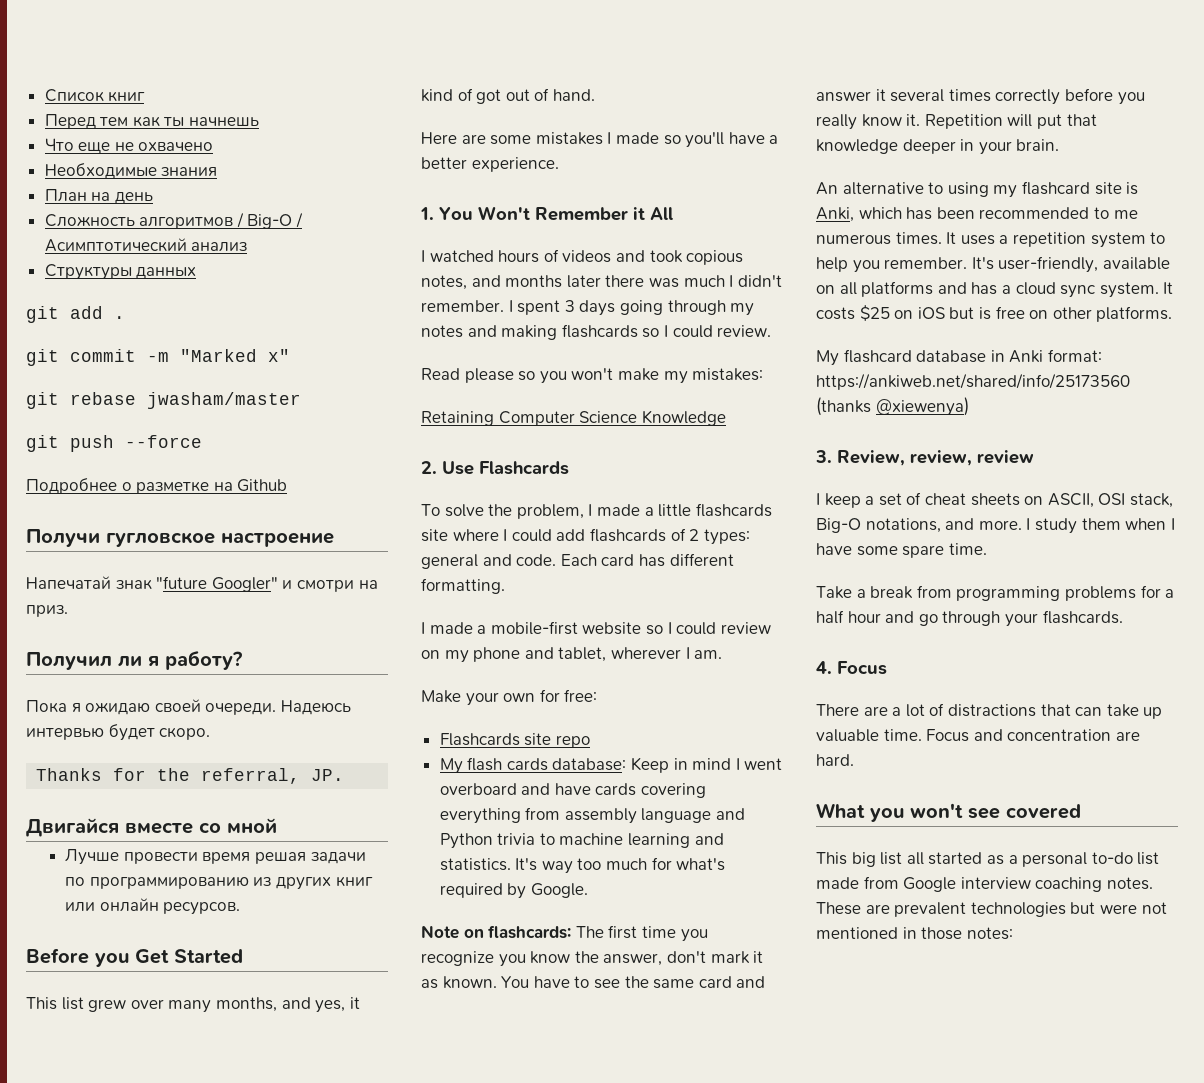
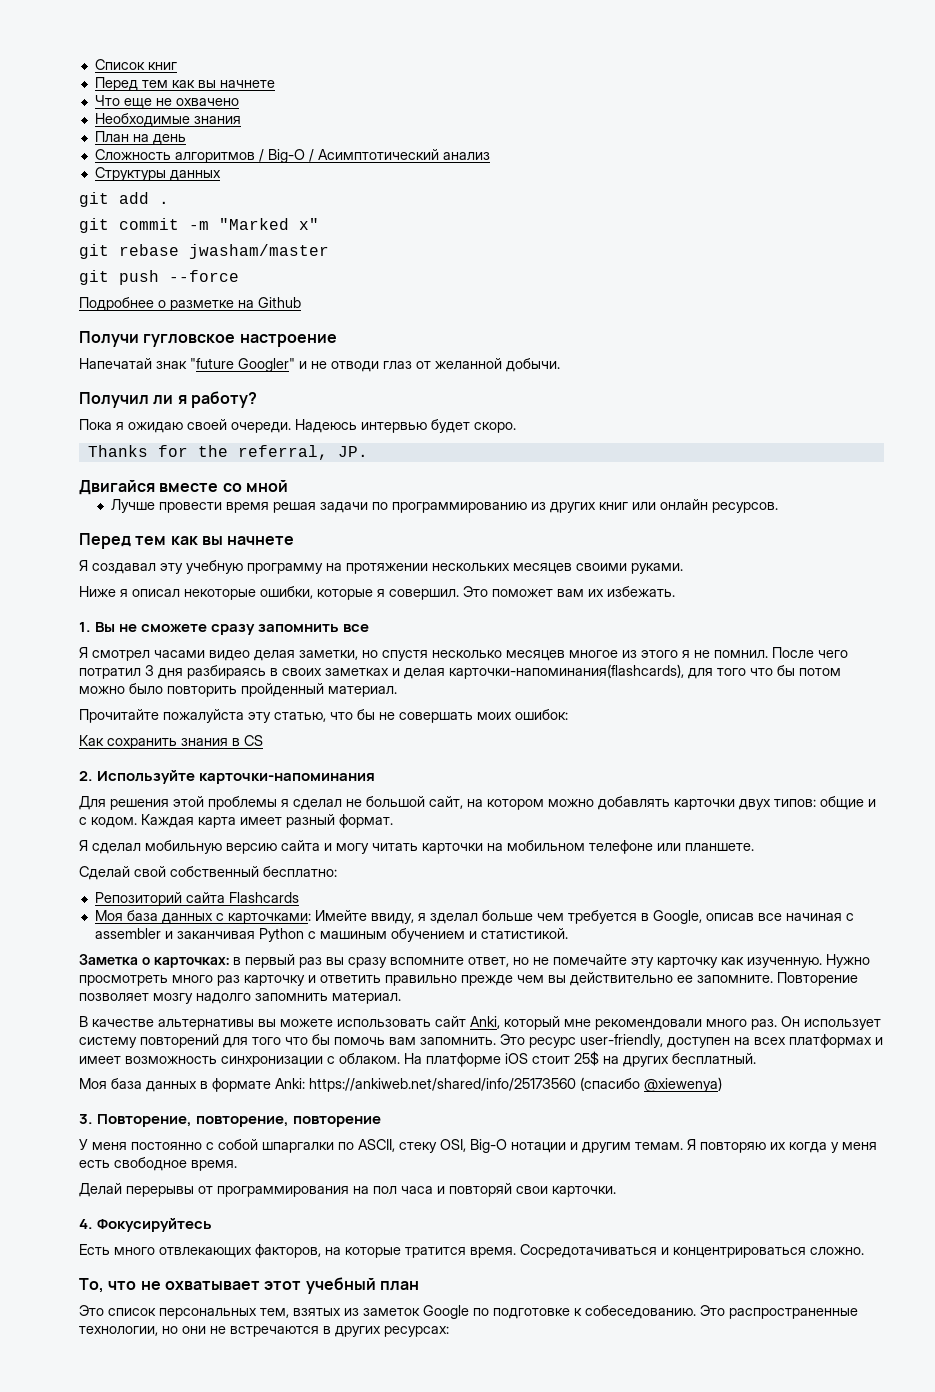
  Список книг
- Перед тем как ты начнешь
+ Перед тем как вы начнете
- Напечатай знак "future Googler" и смотри на приз.
+ Напечатай знак "future Googler" и не отводи глаз от желанной добычи.
  Лучше провести время решая задачи по программированию из других книг или онлайн ресурсов.
- Before you Get Started
- This list grew over many months, and yes, it kind of got out of hand.
- Here are some mistakes I made so you'll have a better experience.
- 1. You Won't Remember it All
- I watched hours of videos and took copious notes, and months later there was much I didn't remember. I spent 3 days going through my notes and making flashcards so I could review.
- Read please so you won't make my mistakes:
- Retaining Computer Science Knowledge
- 2. Use Flashcards
- To solve the problem, I made a little flashcards site where I could add flashcards of 2 types: general and code. Each card has different formatting.
- I made a mobile-first website so I could review on my phone and tablet, wherever I am.
- Make your own for free:
- Flashcards site repo
- My flash cards database: Keep in mind I went overboard and have cards covering everything from assembly language and Python trivia to machine learning and statistics. It's way too much for what's required by Google.
- Note on flashcards: The first time you recognize you know the answer, don't mark it as known. You have to see the same card and answer it several times correctly before you really know it. Repetition will put that knowledge deeper in your brain.
- An alternative to using my flashcard site is Anki, which has been recommended to me numerous times. It uses a repetition system to help you remember. It's user-friendly, available on all platforms and has a cloud sync system. It costs $25 on iOS but is free on other platforms.
- My flashcard database in Anki format: https://ankiweb.net/shared/info/25173560 (thanks @xiewenya)
- 3. Review, review, review
- I keep a set of cheat sheets on ASCII, OSI stack, Big-O notations, and more. I study them when I have some spare time.
- Take a break from programming problems for a half hour and go through your flashcards.
- 4. Focus
- There are a lot of distractions that can take up valuable time. Focus and concentration are hard.
- What you won't see covered
- This big list all started as a personal to-do list made from Google interview coaching notes. These are prevalent technologies but were not mentioned in those notes:
+ Перед тем как вы начнете
+ Я создавал эту учебную программу на протяжении нескольких месяцев своими руками.
+ Ниже я описал некоторые ошибки, которые я совершил. Это поможет вам их избежать.
+ 1. Вы не сможете сразу запомнить все
+ Я смотрел часами видео делая заметки, но спустя несколько месяцев многое из этого я не помнил. После чего потратил 3 дня разбираясь в своих заметках и делая карточки-напоминания(flashcards), для того что бы потом можно было повторить пройденный материал.
+ Прочитайте пожалуйста эту статью, что бы не совершать моих ошибок:
+ Как сохранить знания в CS
+ 2. Используйте карточки-напоминания
+ Для решения этой проблемы я сделал не большой сайт, на котором можно добавлять карточки двух типов: общие и с кодом. Каждая карта имеет разный формат.
+ Я сделал мобильную версию сайта и могу читать карточки на мобильном телефоне или планшете.
+ Сделай свой собственный бесплатно:
+ Репозиторий сайта Flashcards
+ Моя база данных с карточками: Имейте ввиду, я зделал больше чем требуется в Google, описав все начиная с assembler и заканчивая Python с машиным обучением и статистикой.
+ Заметка о карточках: в первый раз вы сразу вспомните ответ, но не помечайте эту карточку как изученную. Нужно просмотреть много раз карточку и ответить правильно прежде чем вы действительно ее запомните. Повторение позволяет мозгу надолго запомнить материал.
+ В качестве альтернативы вы можете использовать сайт Anki, который мне рекомендовали много раз. Он использует систему повторений для того что бы помочь вам запомнить. Это ресурс user-friendly, доступен на всех платформах и имеет возможность синхронизации с облаком. На платформе iOS стоит 25$ на других бесплатный.
+ Моя база данных в формате Anki: https://ankiweb.net/shared/info/25173560 (спасибо @xiewenya)
+ 3. Повторение, повторение, повторение
+ У меня постоянно с собой шпаргалки по ASCII, стеку OSI, Big-O нотации и другим темам. Я повторяю их когда у меня есть свободное время.
+ Делай перерывы от программирования на пол часа и повторяй свои карточки.
+ 4. Фокусируйтесь
+ Есть много отвлекающих факторов, на которые тратится время. Сосредотачиваться и концентрироваться сложно.
+ То, что не охватывает этот учебный план
+ Это список персональных тем, взятых из заметок Google по подготовке к собеседованию. Это распространенные технологии, но они не встречаются в других ресурсах:

